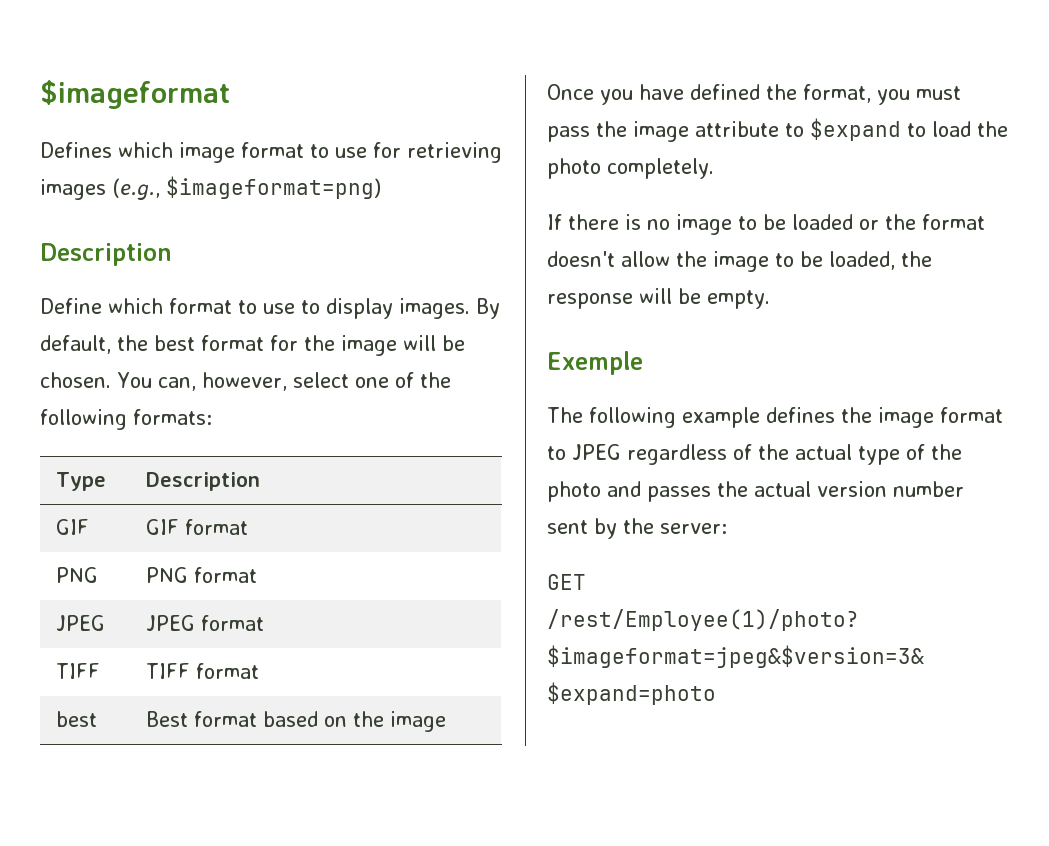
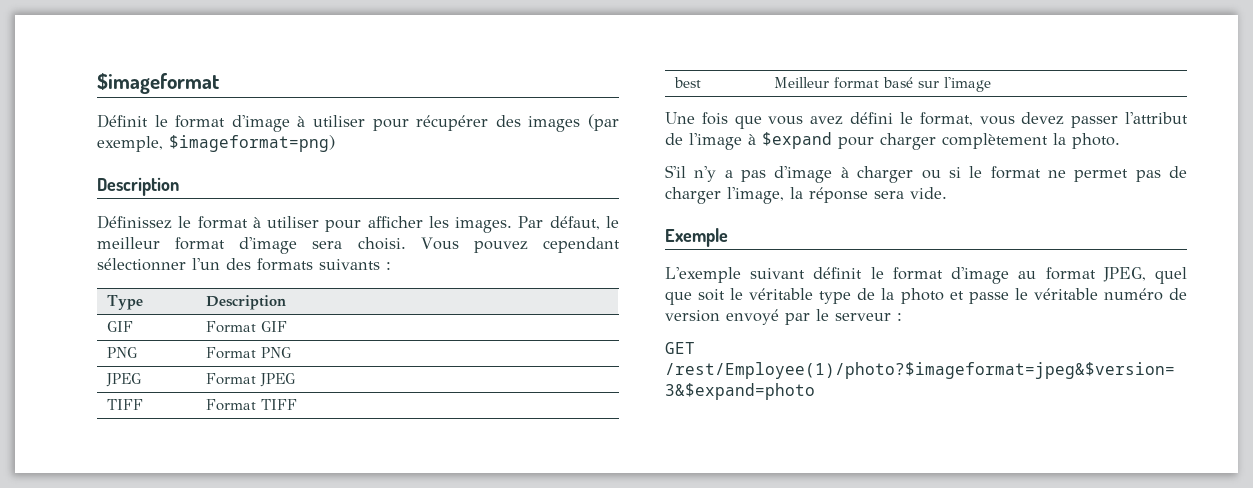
- Defines which image format to use for retrieving images (e.g., $imageformat=png)
+ Définit le format d'image à utiliser pour récupérer des images (par exemple, $imageformat=png)
  Description
- Define which format to use to display images. By default, the best format for the image will be chosen. You can, however, select one of the following formats:
+ Définissez le format à utiliser pour afficher les images. Par défaut, le meilleur format d'image sera choisi. Vous pouvez cependant sélectionner l'un des formats suivants :
- GIF | GIF format
+ GIF | Format GIF
- PNG | PNG format
+ PNG | Format PNG
- JPEG | JPEG format
+ JPEG | Format JPEG
- TIFF | TIFF format
+ TIFF | Format TIFF
- best | Best format based on the image
- Once you have defined the format, you must pass the image attribute to $expand to load the photo completely.
- If there is no image to be loaded or the format doesn't allow the image to be loaded, the response will be empty.
+ best | Meilleur format basé sur l'image
+ Une fois que vous avez défini le format, vous devez passer l'attribut de l'image à $expand pour charger complètement la photo.
+ S'il n'y a pas d'image à charger ou si le format ne permet pas de charger l'image, la réponse sera vide.
  Exemple
- The following example defines the image format to JPEG regardless of the actual type of the photo and passes the actual version number sent by the server:
+ L'exemple suivant définit le format d'image au format JPEG, quel que soit le véritable type de la photo et passe le véritable numéro de version envoyé par le serveur :

